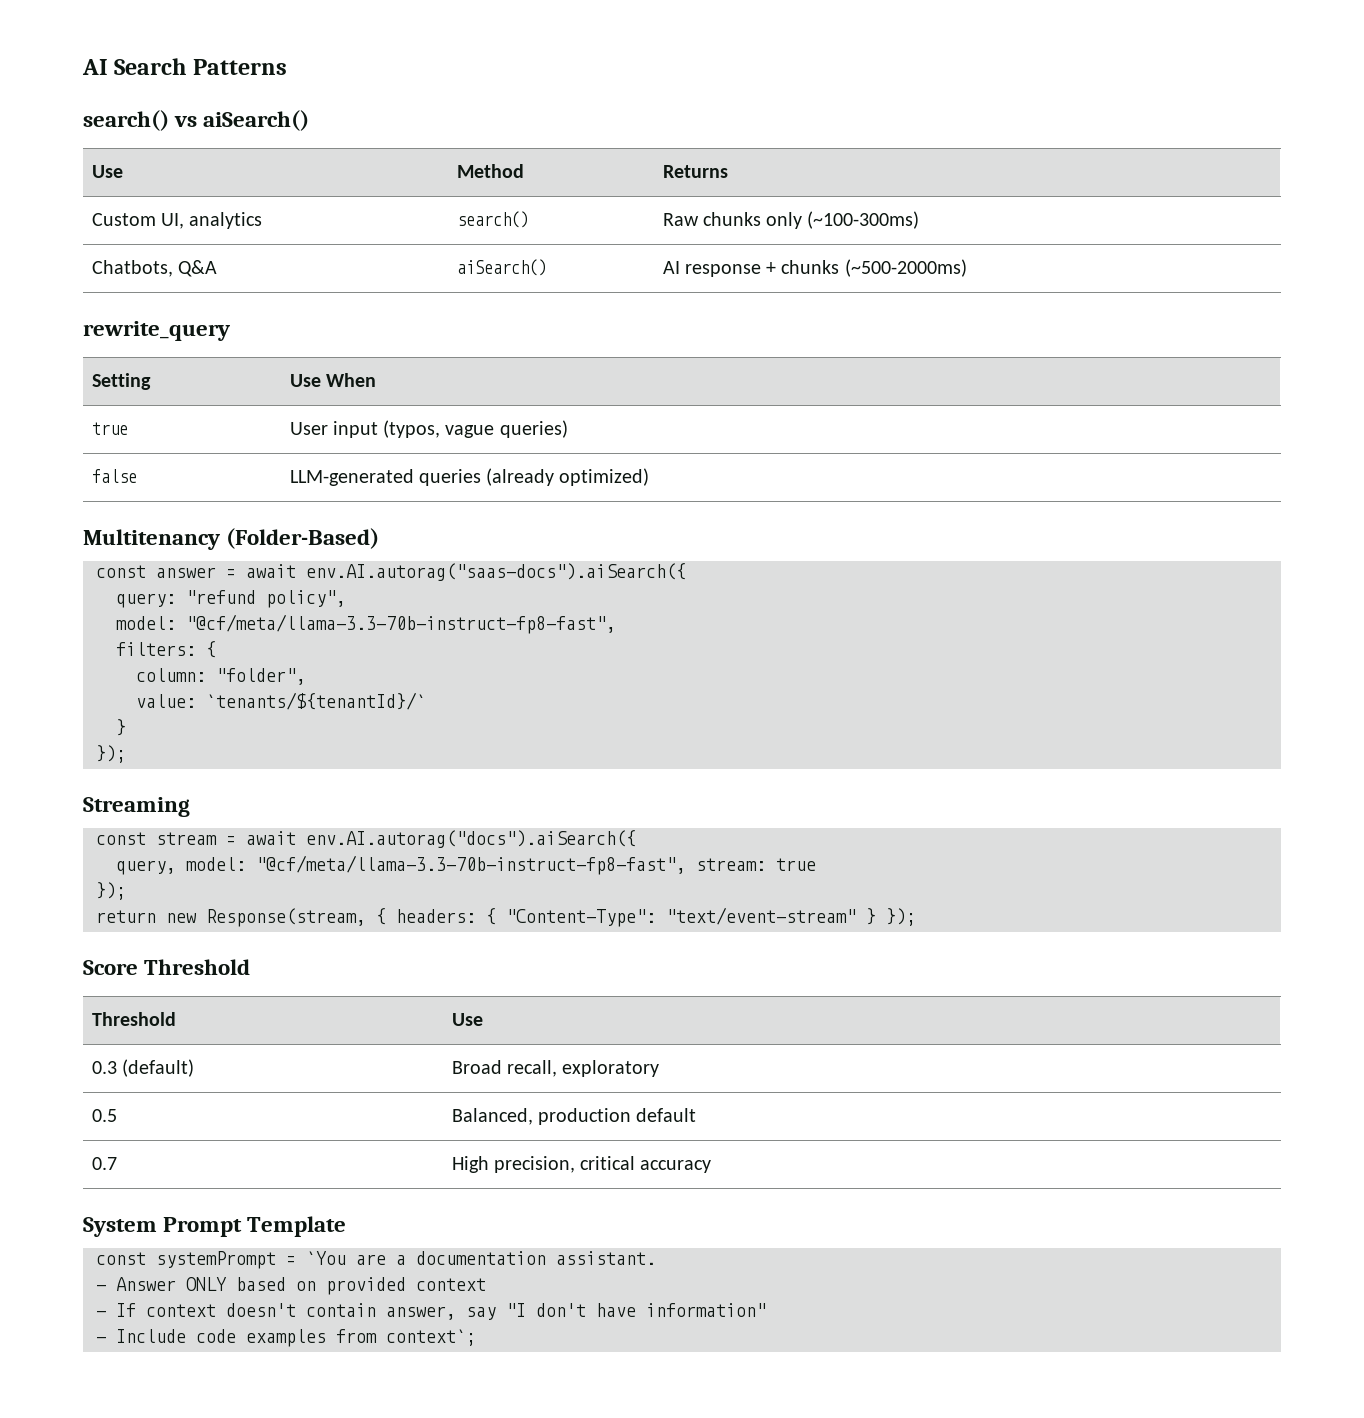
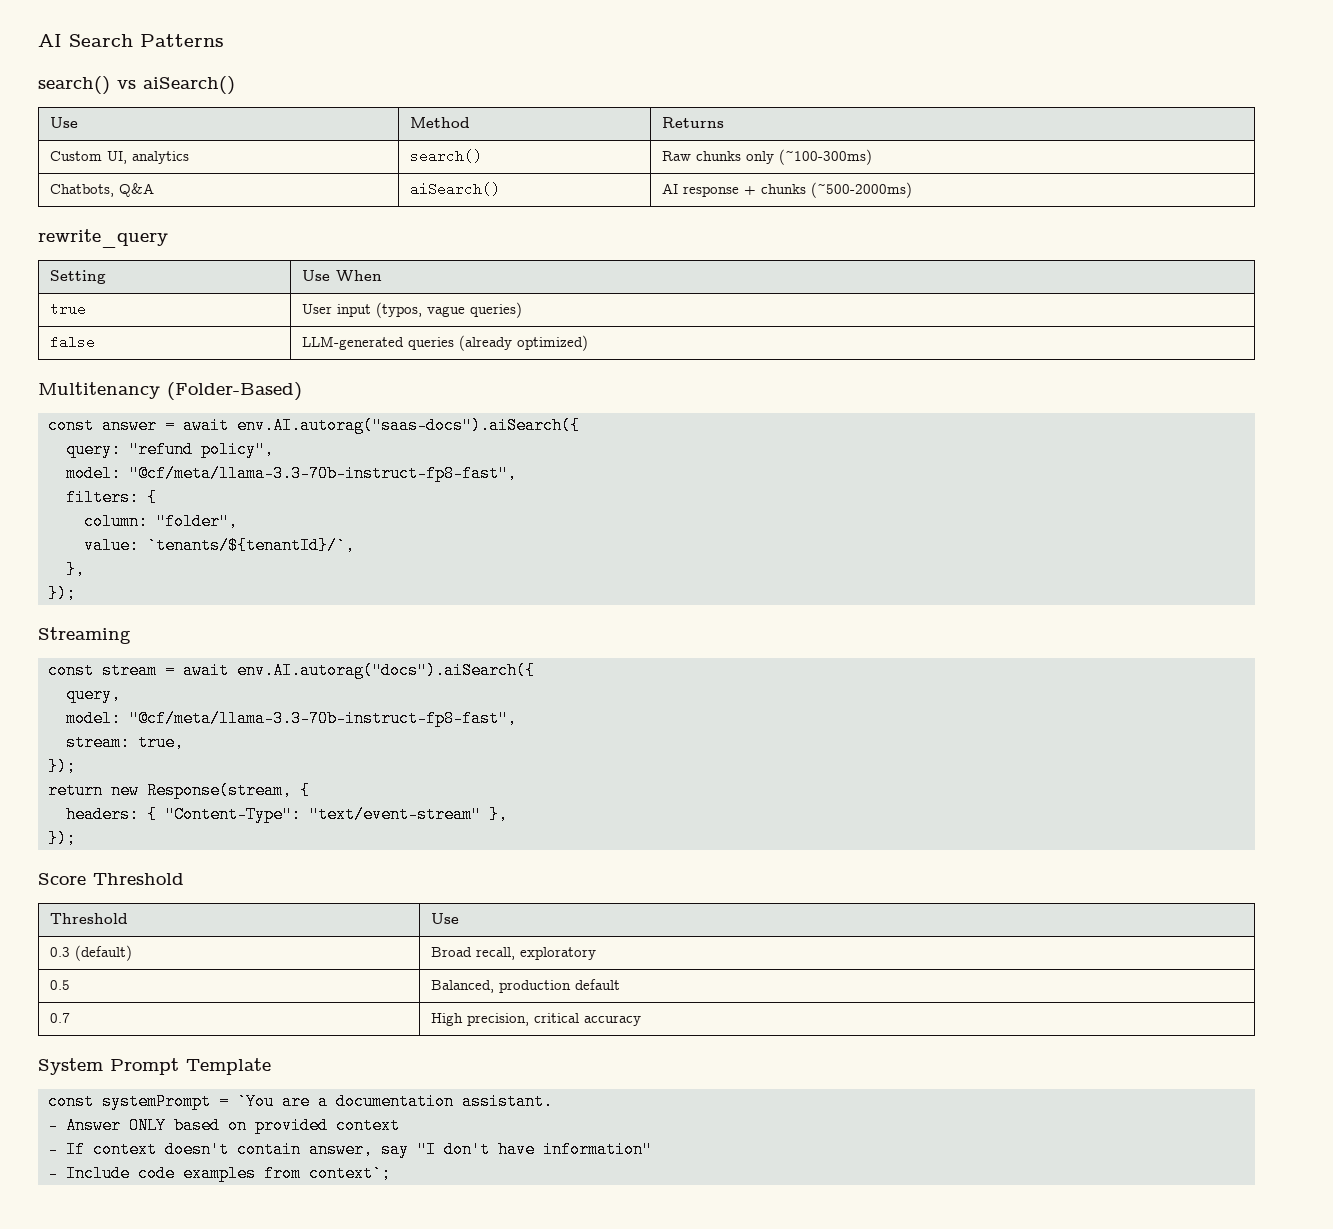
- value: `tenants/${tenantId}/`
- }
+ value: `tenants/${tenantId}/`,
+ },
- query, model: "@cf/meta/llama-3.3-70b-instruct-fp8-fast", stream: true
+ query,
+ model: "@cf/meta/llama-3.3-70b-instruct-fp8-fast",
+ stream: true,
- return new Response(stream, { headers: { "Content-Type": "text/event-stream" } });
+ return new Response(stream, {
+ headers: { "Content-Type": "text/event-stream" },
+ });

